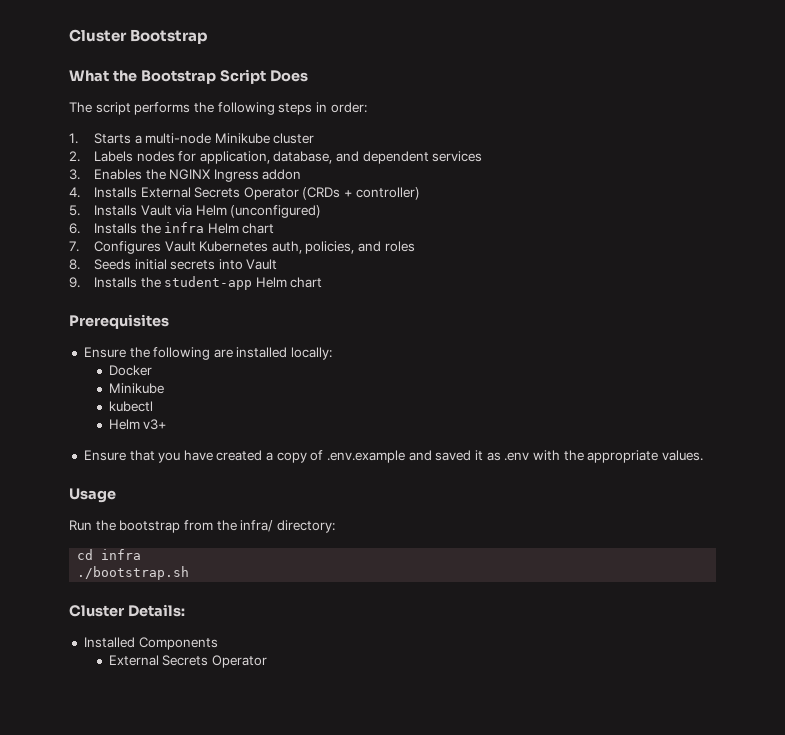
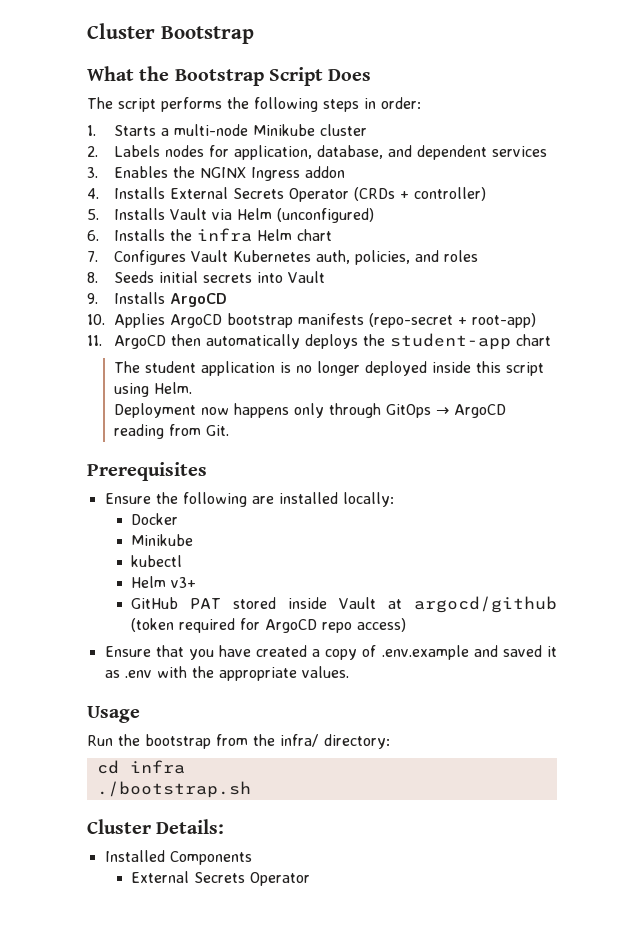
- 9. Installs the student-app Helm chart
+ 9. Installs ArgoCD
+ 10. Applies ArgoCD bootstrap manifests (repo-secret + root-app)
+ 11. ArgoCD then automatically deploys the student-app chart
+ The student application is no longer deployed inside this script using Helm.
+ Deployment now happens only through GitOps → ArgoCD reading from Git.
+ GitHub PAT stored inside Vault at argocd/github (token required for ArgoCD repo access)

